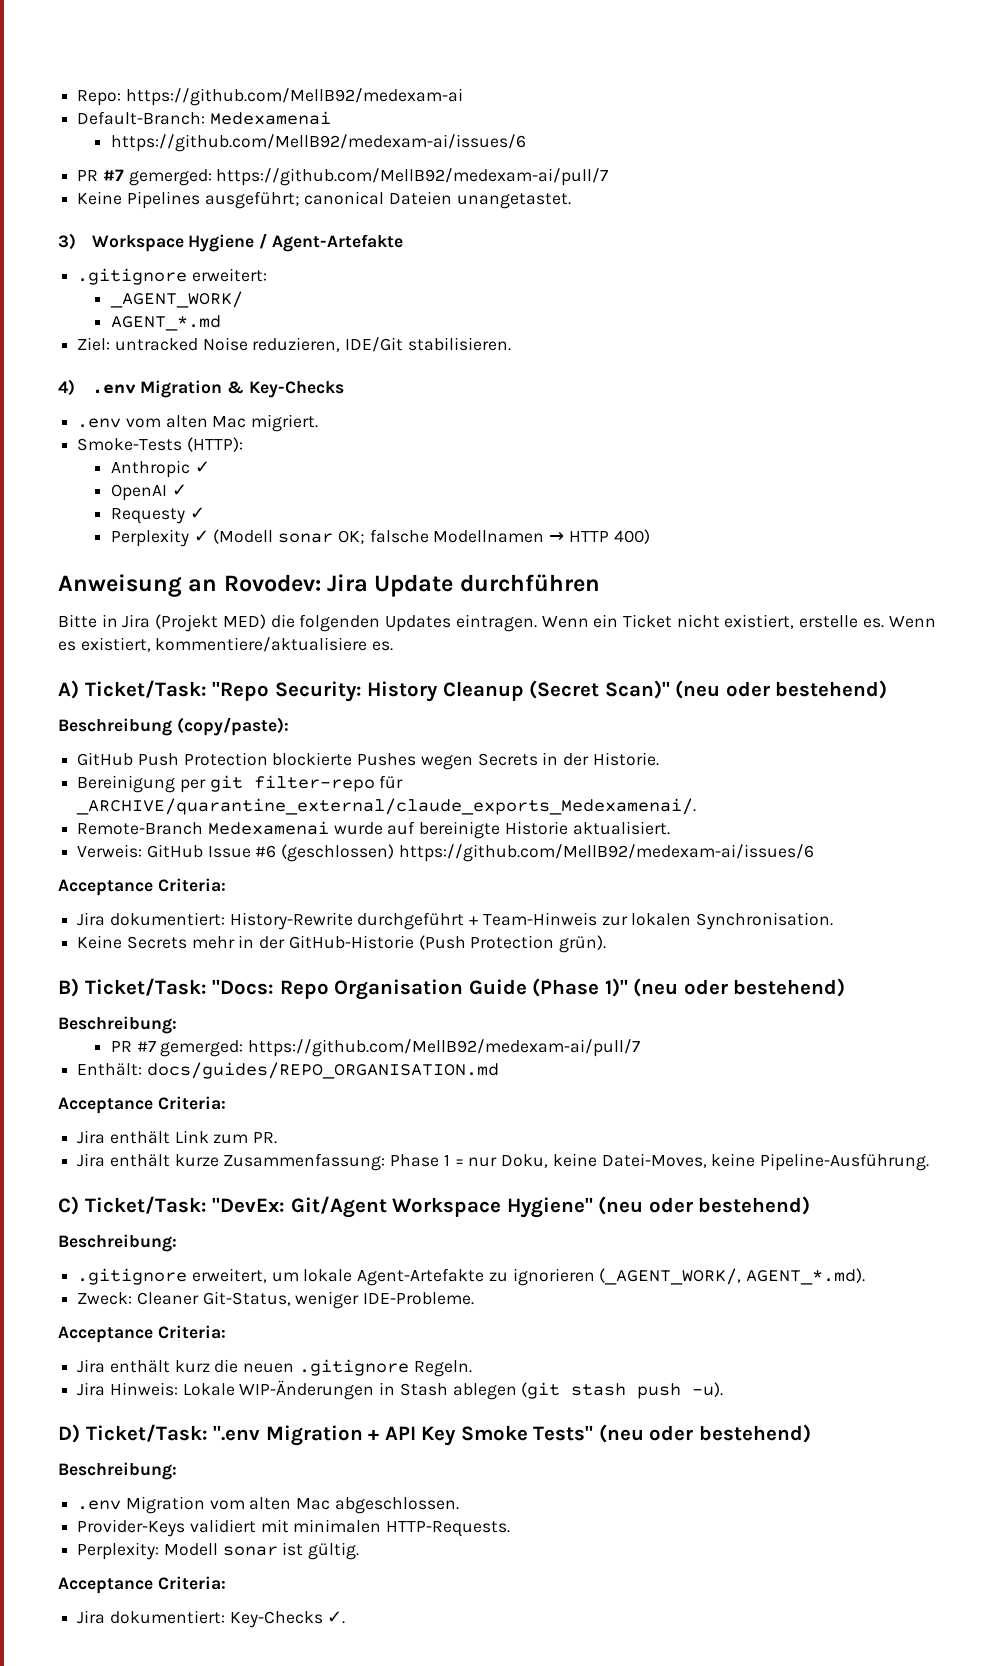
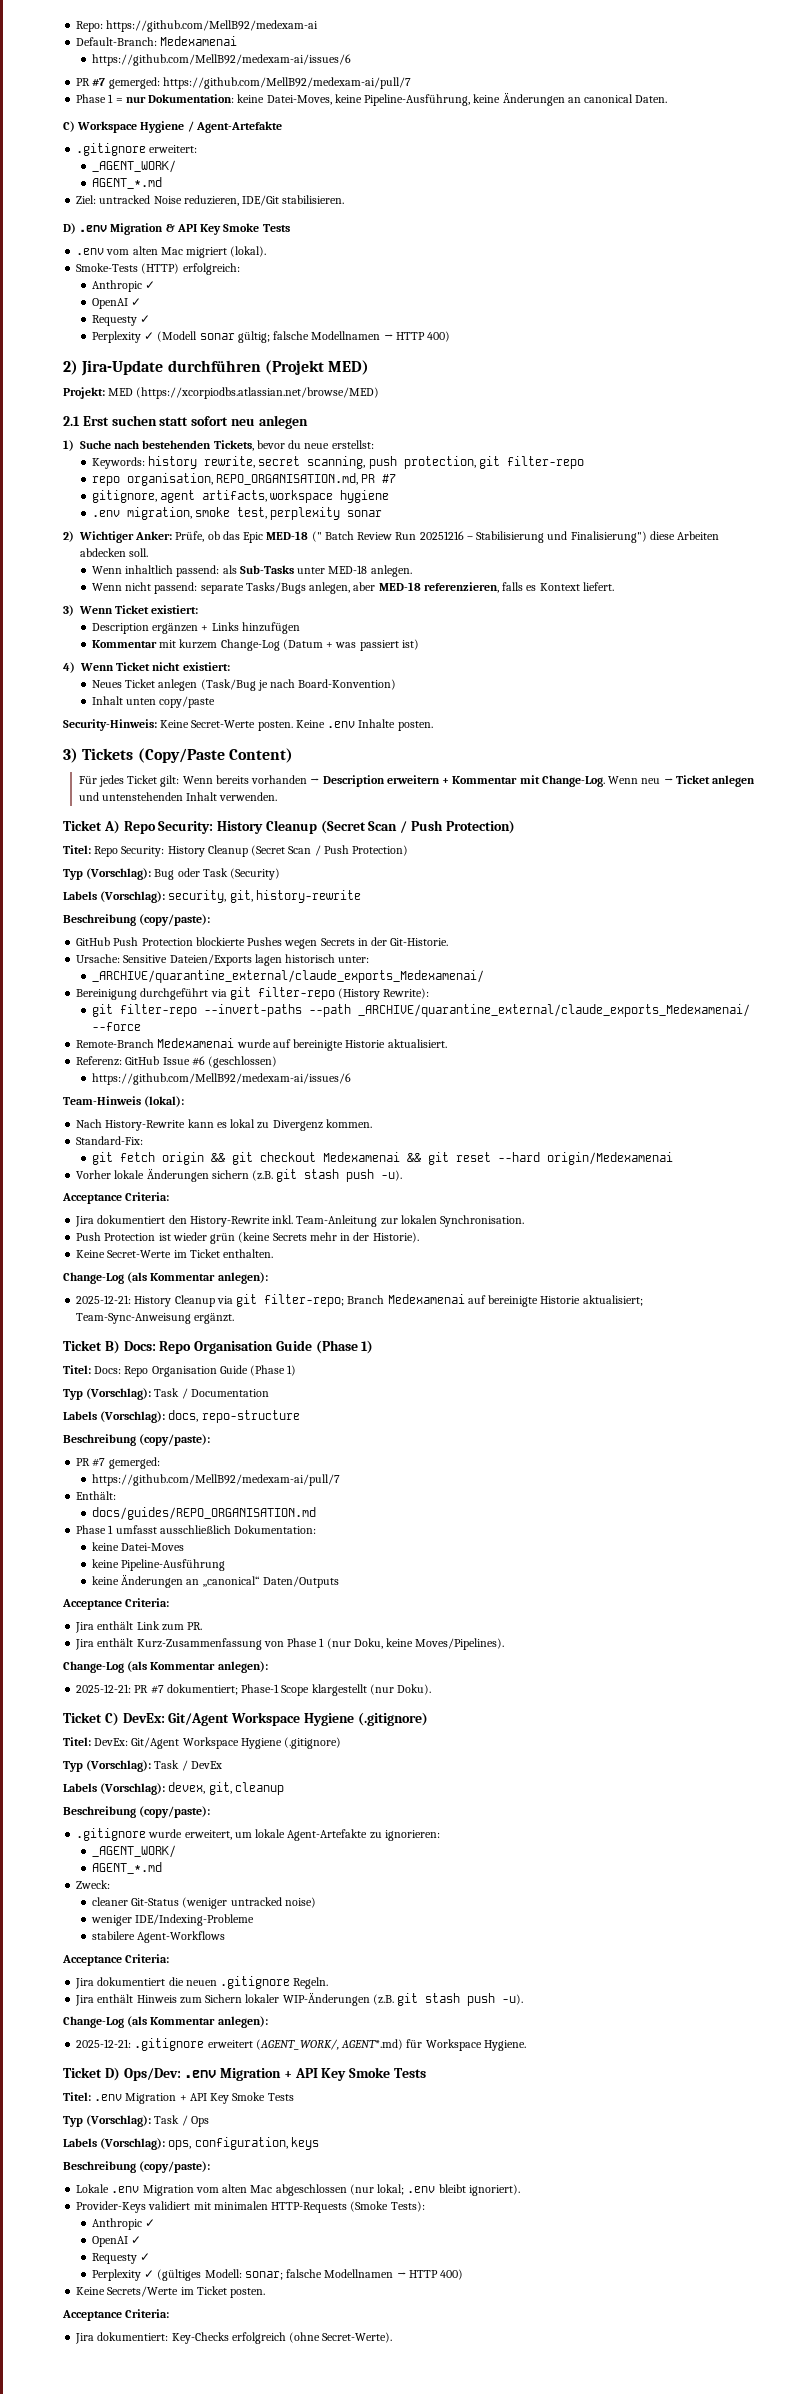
- Keine Pipelines ausgeführt; canonical Dateien unangetastet.
- 3) Workspace Hygiene / Agent-Artefakte
+ Phase 1 = nur Dokumentation: keine Datei-Moves, keine Pipeline-Ausführung, keine Änderungen an canonical Daten.
+ C) Workspace Hygiene / Agent-Artefakte
- 4) .env Migration & Key-Checks
+ D) .env Migration & API Key Smoke Tests
- .env vom alten Mac migriert.
+ .env vom alten Mac migriert (lokal).
- Smoke-Tests (HTTP):
+ Smoke-Tests (HTTP) erfolgreich:
- Perplexity ✓ (Modell sonar OK; falsche Modellnamen → HTTP 400)
- Anweisung an Rovodev: Jira Update durchführen
- Bitte in Jira (Projekt MED) die folgenden Updates eintragen. Wenn ein Ticket nicht existiert, erstelle es. Wenn es existiert, kommentiere/aktualisiere es.
- A) Ticket/Task: "Repo Security: History Cleanup (Secret Scan)" (neu oder bestehend)
+ Perplexity ✓ (Modell sonar gültig; falsche Modellnamen → HTTP 400)
+ 2) Jira-Update durchführen (Projekt MED)
+ Projekt: MED (https://xcorpiodbs.atlassian.net/browse/MED)
+ 2.1 Erst suchen statt sofort neu anlegen
+ 1) Suche nach bestehenden Tickets, bevor du neue erstellst:
+ Keywords: history rewrite, secret scanning, push protection, git filter-repo
+ repo organisation, REPO_ORGANISATION.md, PR #7
+ gitignore, agent artifacts, workspace hygiene
+ .env migration, smoke test, perplexity sonar
+ 2) Wichtiger Anker: Prüfe, ob das Epic MED-18 (" Batch Review Run 20251216 – Stabilisierung und Finalisierung") diese Arbeiten abdecken soll.
+ Wenn inhaltlich passend: als Sub-Tasks unter MED-18 anlegen.
+ Wenn nicht passend: separate Tasks/Bugs anlegen, aber MED-18 referenzieren, falls es Kontext liefert.
+ 3) Wenn Ticket existiert:
+ Description ergänzen + Links hinzufügen
+ Kommentar mit kurzem Change-Log (Datum + was passiert ist)
+ 4) Wenn Ticket nicht existiert:
+ Neues Ticket anlegen (Task/Bug je nach Board-Konvention)
+ Inhalt unten copy/paste
+ Security-Hinweis: Keine Secret-Werte posten. Keine .env Inhalte posten.
+ 3) Tickets (Copy/Paste Content)
+ Für jedes Ticket gilt: Wenn bereits vorhanden → Description erweitern + Kommentar mit Change-Log. Wenn neu → Ticket anlegen und untenstehenden Inhalt verwenden.
+ Ticket A) Repo Security: History Cleanup (Secret Scan / Push Protection)
+ Titel: Repo Security: History Cleanup (Secret Scan / Push Protection)
+ Typ (Vorschlag): Bug oder Task (Security)
+ Labels (Vorschlag): security, git, history-rewrite
- GitHub Push Protection blockierte Pushes wegen Secrets in der Historie.
- Bereinigung per git filter-repo für _ARCHIVE/quarantine_external/claude_exports_Medexamenai/.
+ GitHub Push Protection blockierte Pushes wegen Secrets in der Git-Historie.
+ Ursache: Sensitive Dateien/Exports lagen historisch unter:
+ _ARCHIVE/quarantine_external/claude_exports_Medexamenai/
+ Bereinigung durchgeführt via git filter-repo (History Rewrite):
+ git filter-repo --invert-paths --path _ARCHIVE/quarantine_external/claude_exports_Medexamenai/ --force
- Verweis: GitHub Issue #6 (geschlossen) https://github.com/MellB92/medexam-ai/issues/6
+ Referenz: GitHub Issue #6 (geschlossen)
+ https://github.com/MellB92/medexam-ai/issues/6
+ Team-Hinweis (lokal):
+ Nach History-Rewrite kann es lokal zu Divergenz kommen.
+ Standard-Fix:
+ git fetch origin && git checkout Medexamenai && git reset --hard origin/Medexamenai
+ Vorher lokale Änderungen sichern (z.B. git stash push -u).
  Acceptance Criteria:
- Jira dokumentiert: History-Rewrite durchgeführt + Team-Hinweis zur lokalen Synchronisation.
- Keine Secrets mehr in der GitHub-Historie (Push Protection grün).
- B) Ticket/Task: "Docs: Repo Organisation Guide (Phase 1)" (neu oder bestehend)
- Beschreibung:
- PR #7 gemerged: https://github.com/MellB92/medexam-ai/pull/7
+ Jira dokumentiert den History-Rewrite inkl. Team-Anleitung zur lokalen Synchronisation.
+ Push Protection ist wieder grün (keine Secrets mehr in der Historie).
+ Keine Secret-Werte im Ticket enthalten.
+ Change-Log (als Kommentar anlegen):
+ 2025-12-21: History Cleanup via git filter-repo; Branch Medexamenai auf bereinigte Historie aktualisiert; Team-Sync-Anweisung ergänzt.
+ Ticket B) Docs: Repo Organisation Guide (Phase 1)
+ Titel: Docs: Repo Organisation Guide (Phase 1)
+ Typ (Vorschlag): Task / Documentation
+ Labels (Vorschlag): docs, repo-structure
+ Beschreibung (copy/paste):
+ PR #7 gemerged:
+ https://github.com/MellB92/medexam-ai/pull/7
- Enthält: docs/guides/REPO_ORGANISATION.md
+ Enthält:
+ docs/guides/REPO_ORGANISATION.md
+ Phase 1 umfasst ausschließlich Dokumentation:
+ keine Datei-Moves
+ keine Pipeline-Ausführung
+ keine Änderungen an „canonical“ Daten/Outputs
- Jira enthält kurze Zusammenfassung: Phase 1 = nur Doku, keine Datei-Moves, keine Pipeline-Ausführung.
- C) Ticket/Task: "DevEx: Git/Agent Workspace Hygiene" (neu oder bestehend)
- Beschreibung:
- .gitignore erweitert, um lokale Agent-Artefakte zu ignorieren (_AGENT_WORK/, AGENT_*.md).
- Zweck: Cleaner Git-Status, weniger IDE-Probleme.
+ Jira enthält Kurz-Zusammenfassung von Phase 1 (nur Doku, keine Moves/Pipelines).
+ Change-Log (als Kommentar anlegen):
+ 2025-12-21: PR #7 dokumentiert; Phase-1 Scope klargestellt (nur Doku).
+ Ticket C) DevEx: Git/Agent Workspace Hygiene (.gitignore)
+ Titel: DevEx: Git/Agent Workspace Hygiene (.gitignore)
+ Typ (Vorschlag): Task / DevEx
+ Labels (Vorschlag): devex, git, cleanup
+ Beschreibung (copy/paste):
+ .gitignore wurde erweitert, um lokale Agent-Artefakte zu ignorieren:
+ _AGENT_WORK/
+ AGENT_*.md
+ Zweck:
+ cleaner Git-Status (weniger untracked noise)
+ weniger IDE/Indexing-Probleme
+ stabilere Agent-Workflows
  Acceptance Criteria:
- Jira enthält kurz die neuen .gitignore Regeln.
+ Jira dokumentiert die neuen .gitignore Regeln.
- Jira Hinweis: Lokale WIP-Änderungen in Stash ablegen (git stash push -u).
- D) Ticket/Task: ".env Migration + API Key Smoke Tests" (neu oder bestehend)
- Beschreibung:
- .env Migration vom alten Mac abgeschlossen.
- Provider-Keys validiert mit minimalen HTTP-Requests.
- Perplexity: Modell sonar ist gültig.
+ Jira enthält Hinweis zum Sichern lokaler WIP-Änderungen (z.B. git stash push -u).
+ Change-Log (als Kommentar anlegen):
+ 2025-12-21: .gitignore erweitert (AGENT_WORK/, AGENT*.md) für Workspace Hygiene.
+ Ticket D) Ops/Dev: .env Migration + API Key Smoke Tests
+ Titel: .env Migration + API Key Smoke Tests
+ Typ (Vorschlag): Task / Ops
+ Labels (Vorschlag): ops, configuration, keys
+ Beschreibung (copy/paste):
+ Lokale .env Migration vom alten Mac abgeschlossen (nur lokal; .env bleibt ignoriert).
+ Provider-Keys validiert mit minimalen HTTP-Requests (Smoke Tests):
+ Anthropic ✓
+ OpenAI ✓
+ Requesty ✓
+ Perplexity ✓ (gültiges Modell: sonar; falsche Modellnamen → HTTP 400)
+ Keine Secrets/Werte im Ticket posten.
- Jira dokumentiert: Key-Checks ✓.
+ Jira dokumentiert: Key-Checks erfolgreich (ohne Secret-Werte).

